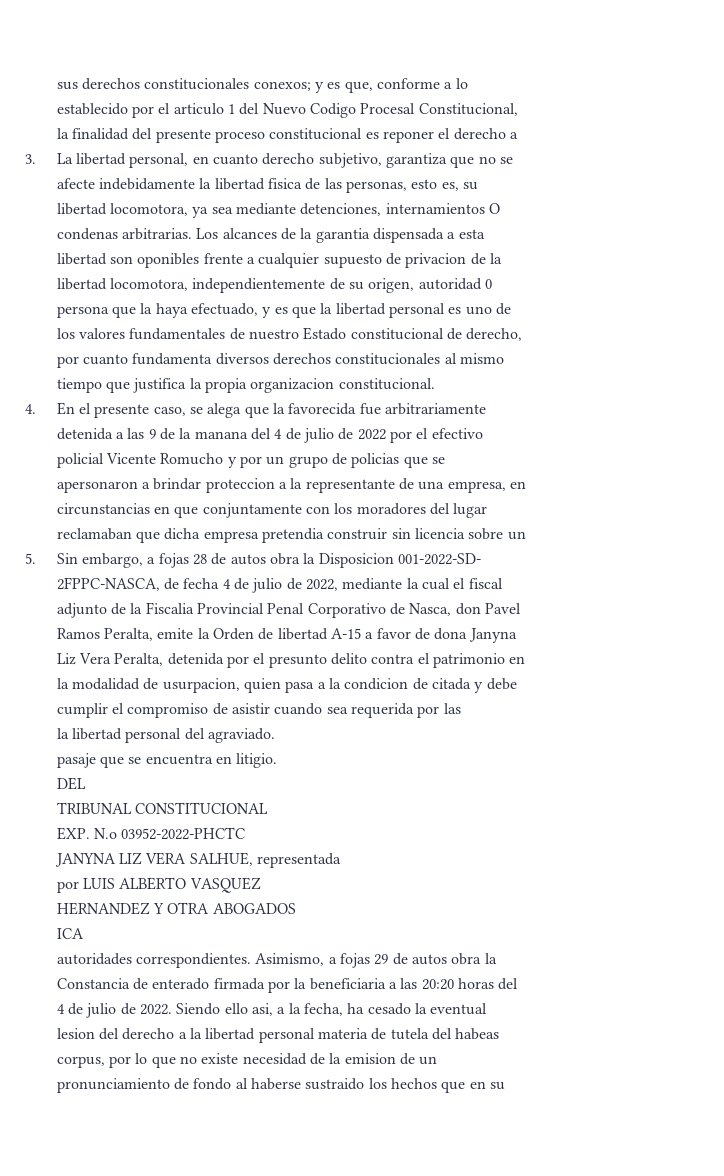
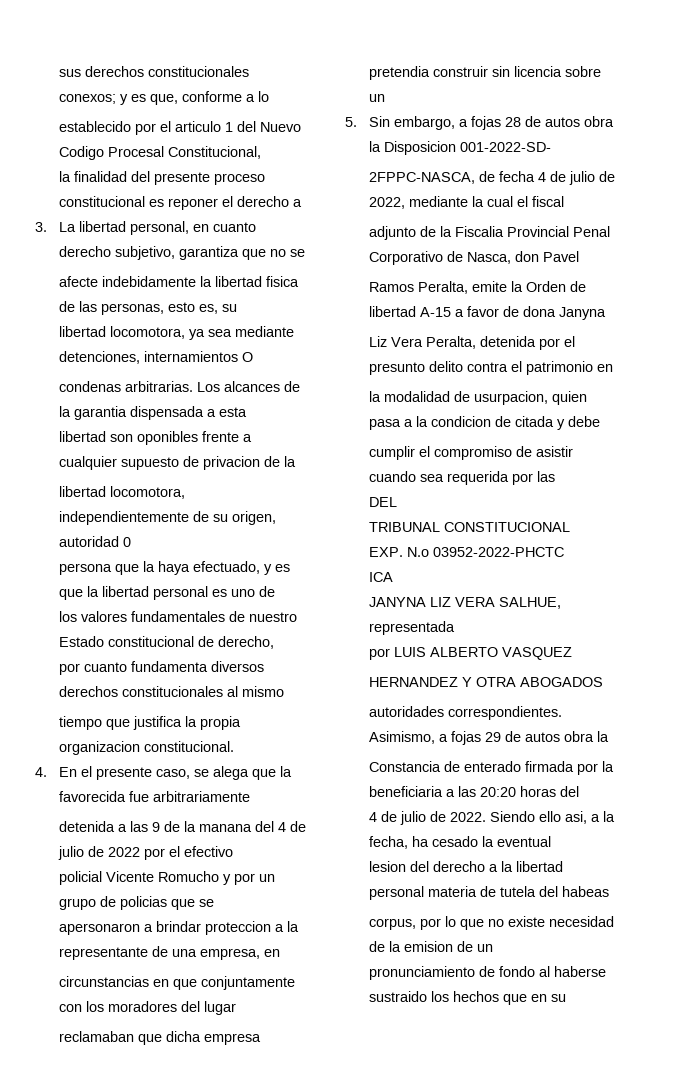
- la libertad personal del agraviado.
- pasaje que se encuentra en litigio.
+ ICA
- ICA

